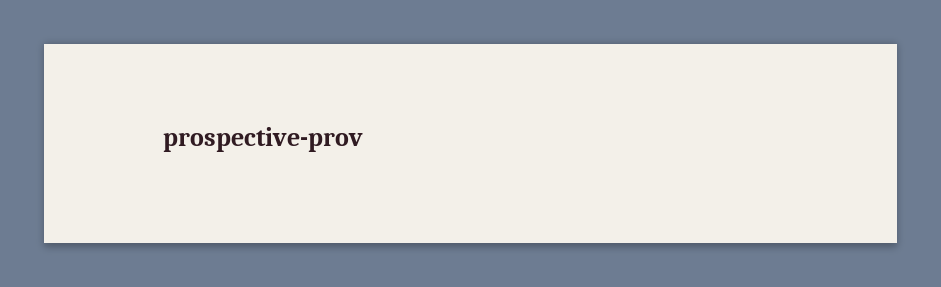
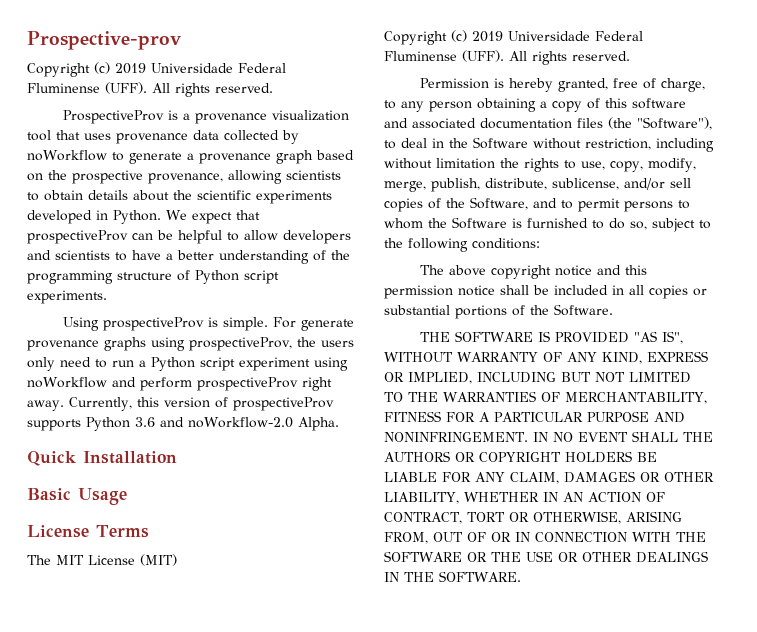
- prospective-prov
+ Prospective-prov
+ Copyright (c) 2019 Universidade Federal Fluminense (UFF). All rights reserved.
+ ProspectiveProv is a provenance visualization tool that uses provenance data collected by noWorkflow to generate a provenance graph based on the prospective provenance, allowing scientists to obtain details about the scientific experiments developed in Python. We expect that prospectiveProv can be helpful to allow developers and scientists to have a better understanding of the programming structure of Python script experiments.
+ Using prospectiveProv is simple. For generate provenance graphs using prospectiveProv, the users only need to run a Python script experiment using noWorkflow and perform prospectiveProv right away. Currently, this version of prospectiveProv supports Python 3.6 and noWorkflow-2.0 Alpha.
+ Quick Installation
+ Basic Usage
+ License Terms
+ The MIT License (MIT)
+ Copyright (c) 2019 Universidade Federal Fluminense (UFF). All rights reserved.
+ Permission is hereby granted, free of charge, to any person obtaining a copy of this software and associated documentation files (the "Software"), to deal in the Software without restriction, including without limitation the rights to use, copy, modify, merge, publish, distribute, sublicense, and/or sell copies of the Software, and to permit persons to whom the Software is furnished to do so, subject to the following conditions:
+ The above copyright notice and this permission notice shall be included in all copies or substantial portions of the Software.
+ THE SOFTWARE IS PROVIDED "AS IS", WITHOUT WARRANTY OF ANY KIND, EXPRESS OR IMPLIED, INCLUDING BUT NOT LIMITED TO THE WARRANTIES OF MERCHANTABILITY, FITNESS FOR A PARTICULAR PURPOSE AND NONINFRINGEMENT. IN NO EVENT SHALL THE AUTHORS OR COPYRIGHT HOLDERS BE LIABLE FOR ANY CLAIM, DAMAGES OR OTHER LIABILITY, WHETHER IN AN ACTION OF CONTRACT, TORT OR OTHERWISE, ARISING FROM, OUT OF OR IN CONNECTION WITH THE SOFTWARE OR THE USE OR OTHER DEALINGS IN THE SOFTWARE.

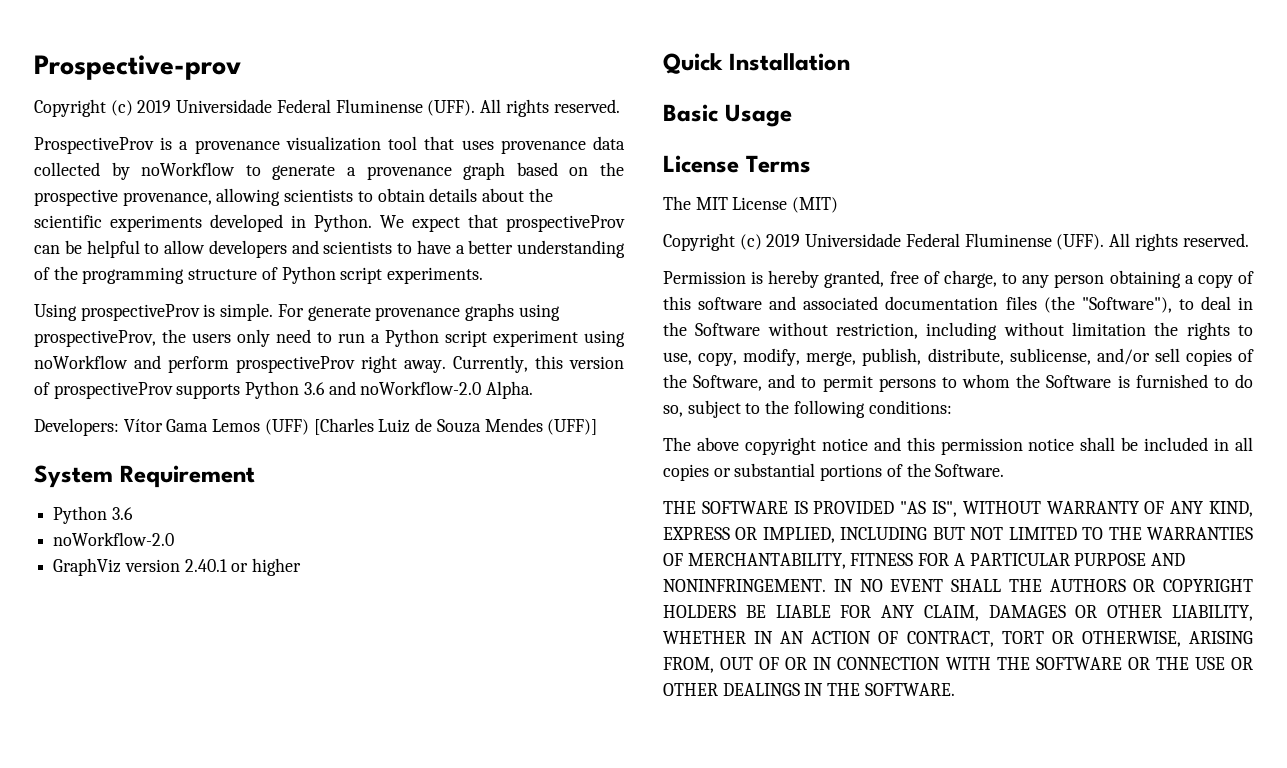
+ Developers: Vítor Gama Lemos (UFF) [Charles Luiz de Souza Mendes (UFF)]
+ System Requirement
+ Python 3.6
+ noWorkflow-2.0
+ GraphViz version 2.40.1 or higher

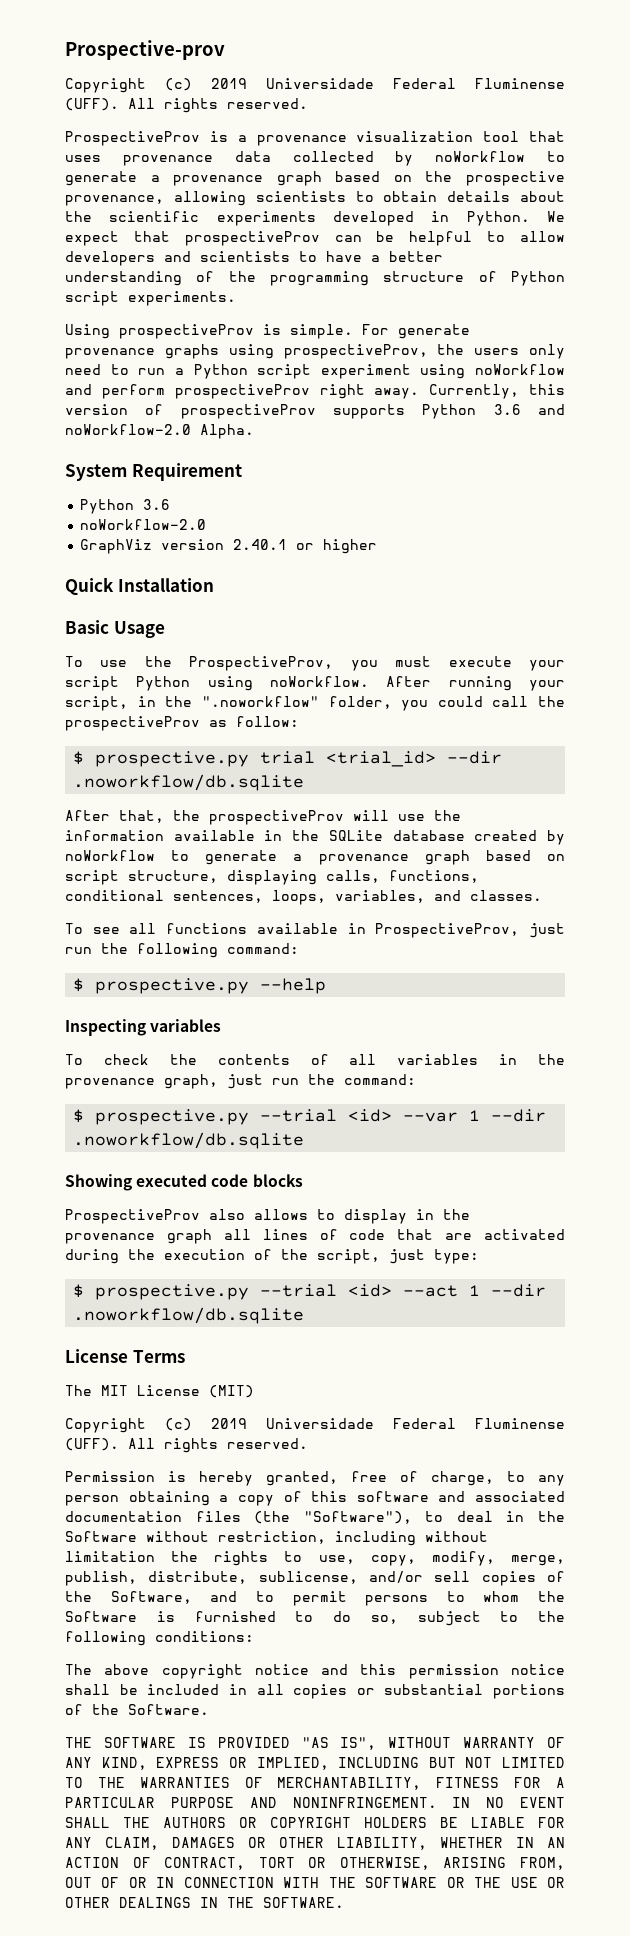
- Developers: Vítor Gama Lemos (UFF) [Charles Luiz de Souza Mendes (UFF)]
+ To use the ProspectiveProv, you must execute your script Python using noWorkflow. After running your script, in the ".noworkflow" folder, you could call the prospectiveProv as follow:
+ $ prospective.py trial <trial_id> --dir .noworkflow/db.sqlite
+ After that, the prospectiveProv will use the information available in the SQLite database created by noWorkflow to generate a provenance graph based on script structure, displaying calls, functions, conditional sentences, loops, variables, and classes.
+ To see all functions available in ProspectiveProv, just run the following command:
+ $ prospective.py --help
+ Inspecting variables
+ To check the contents of all variables in the provenance graph, just run the command:
+ $ prospective.py --trial <id> --var 1 --dir .noworkflow/db.sqlite
+ Showing executed code blocks
+ ProspectiveProv also allows to display in the provenance graph all lines of code that are activated during the execution of the script, just type:
+ $ prospective.py --trial <id> --act 1 --dir .noworkflow/db.sqlite

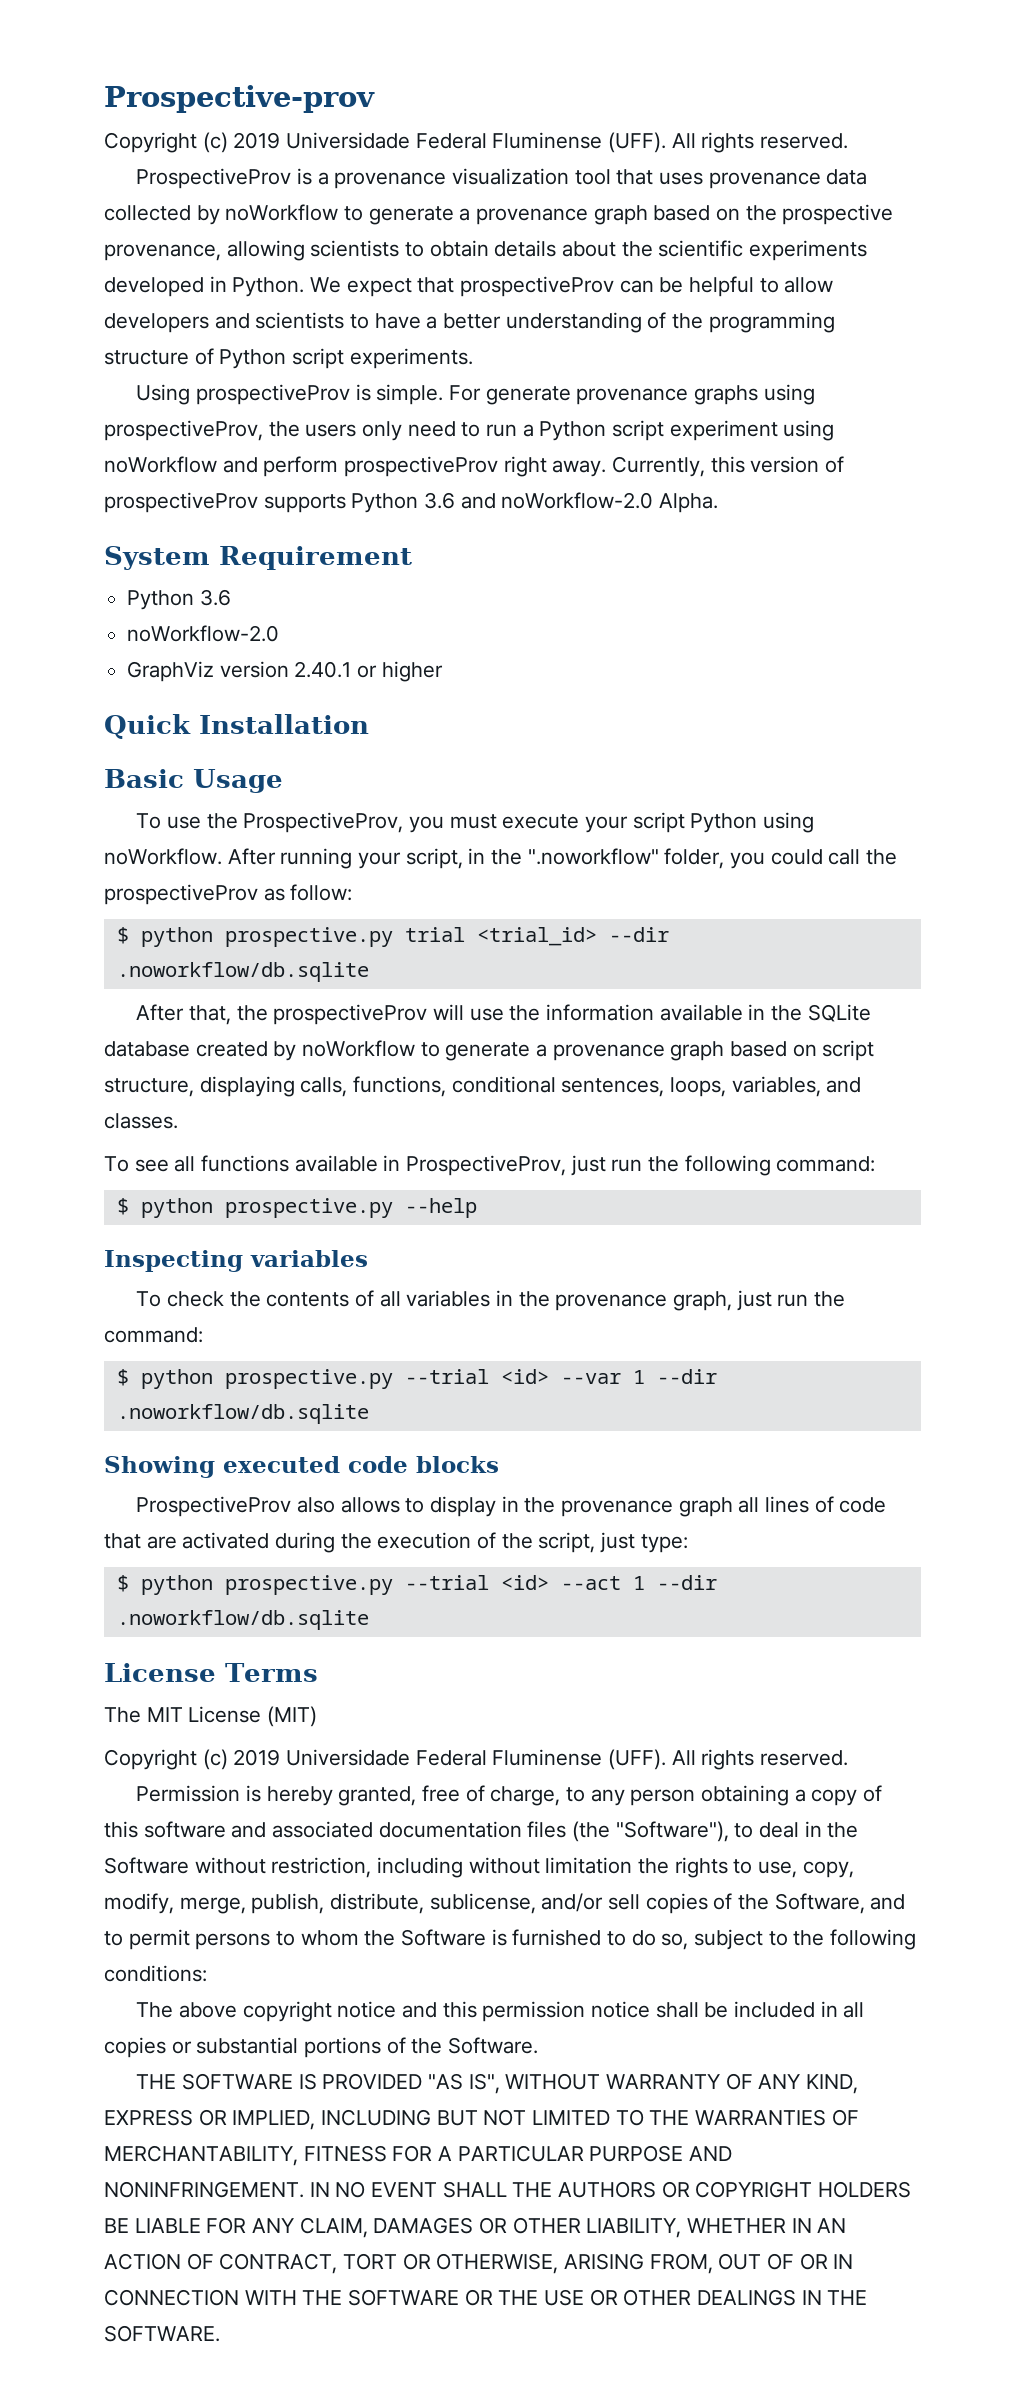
- $ prospective.py trial <trial_id> --dir .noworkflow/db.sqlite
+ $ python prospective.py trial <trial_id> --dir .noworkflow/db.sqlite
- $ prospective.py --help
+ $ python prospective.py --help
- $ prospective.py --trial <id> --var 1 --dir .noworkflow/db.sqlite
+ $ python prospective.py --trial <id> --var 1 --dir .noworkflow/db.sqlite
- $ prospective.py --trial <id> --act 1 --dir .noworkflow/db.sqlite
+ $ python prospective.py --trial <id> --act 1 --dir .noworkflow/db.sqlite

